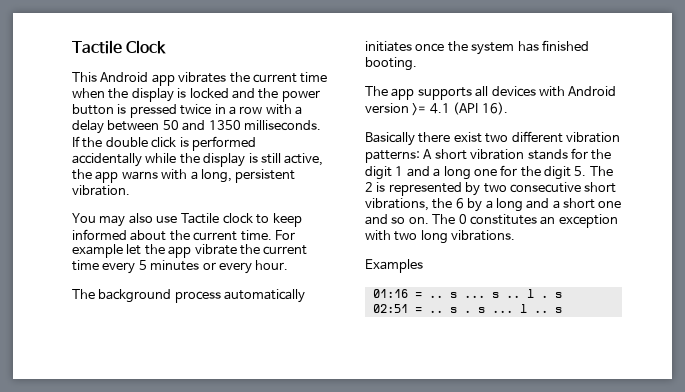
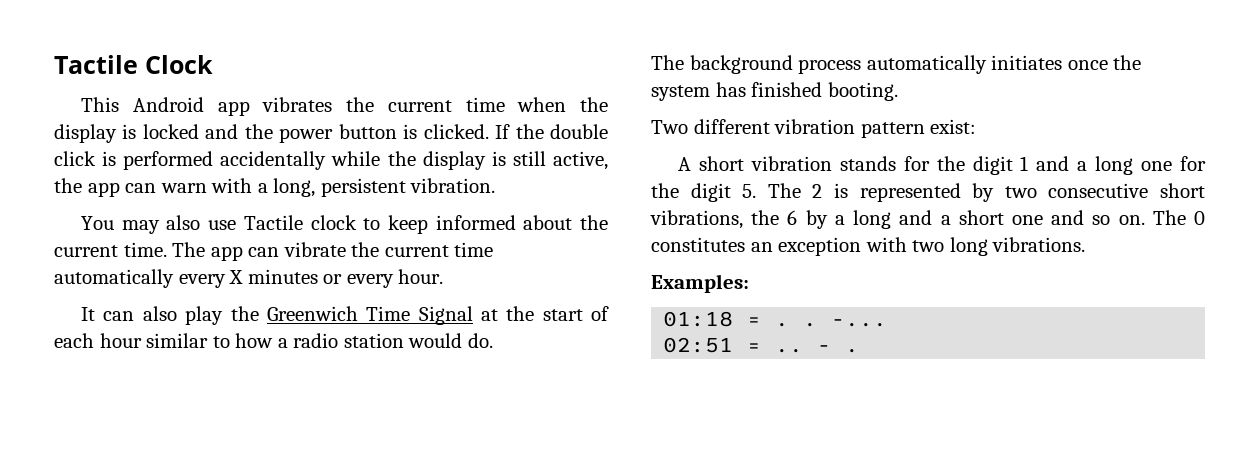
- This Android app vibrates the current time when the display is locked and the power button is pressed twice in a row with a delay between 50 and 1350 milliseconds.
+ This Android app vibrates the current time when the display is locked and the power button is clicked.
- If the double click is performed accidentally while the display is still active, the app warns with a long, persistent vibration.
+ If the double click is performed accidentally while the display is still active, the app can warn with a long, persistent vibration.
- For example let the app vibrate the current time every 5 minutes or every hour.
+ The app can vibrate the current time automatically every X minutes or every hour.
+ It can also play the Greenwich Time Signal at the start of each hour similar to how a radio station would do.
- The app supports all devices with Android version >= 4.1 (API 16).
- Basically there exist two different vibration patterns: A short vibration stands for the digit 1 and a long one for the digit 5. The 2 is represented by two consecutive short vibrations, the 6 by a long and a short one and so on.
+ Two different vibration pattern exist:
+ A short vibration stands for the digit 1 and a long one for the digit 5. The 2 is represented by two consecutive short vibrations, the 6 by a long and a short one and so on.
- Examples
- 01:16 = .. s ... s .. l . s
- 02:51 = .. s . s ... l .. s
+ Examples:
+ 01:18 = . . -...
+ 02:51 = .. - .

